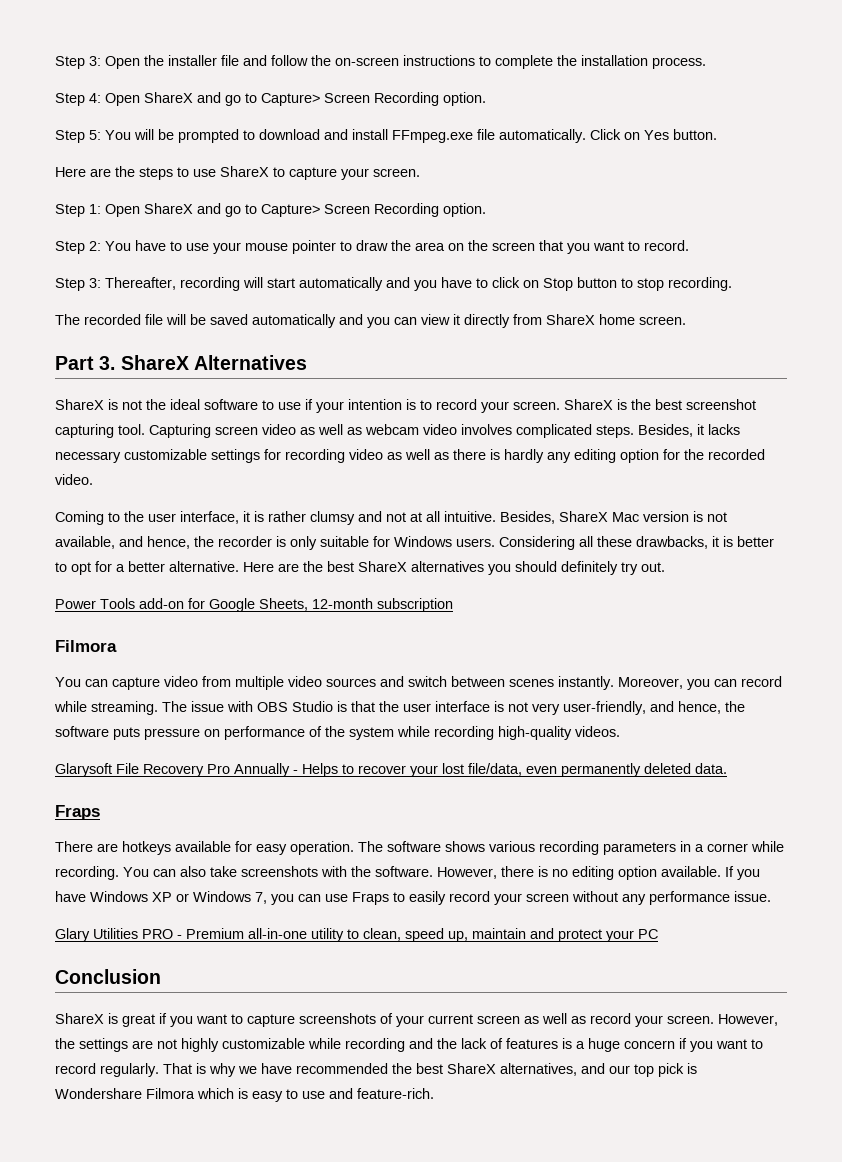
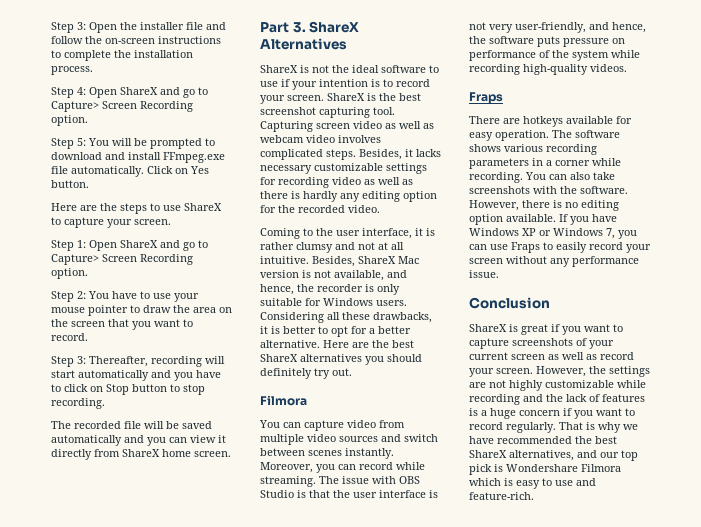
- Power Tools add-on for Google Sheets, 12-month subscription
- Glarysoft File Recovery Pro Annually - Helps to recover your lost file/data, even permanently deleted data.
- Glary Utilities PRO - Premium all-in-one utility to clean, speed up, maintain and protect your PC

